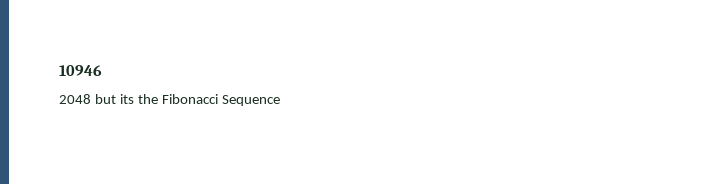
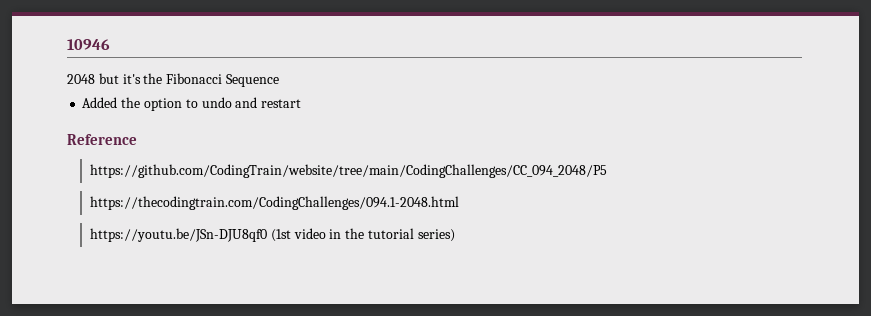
- 2048 but its the Fibonacci Sequence
+ 2048 but it's the Fibonacci Sequence
+ Added the option to undo and restart
+ Reference
+ https://github.com/CodingTrain/website/tree/main/CodingChallenges/CC_094_2048/P5
+ https://thecodingtrain.com/CodingChallenges/094.1-2048.html
+ https://youtu.be/JSn-DJU8qf0 (1st video in the tutorial series)

